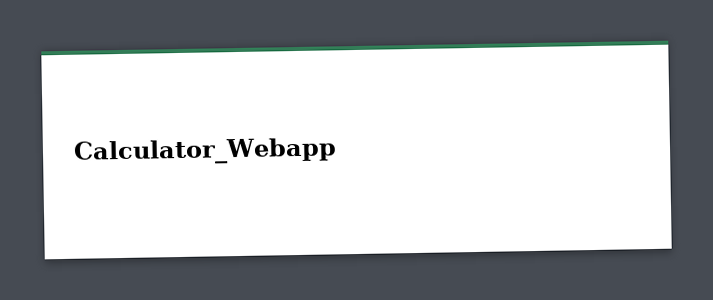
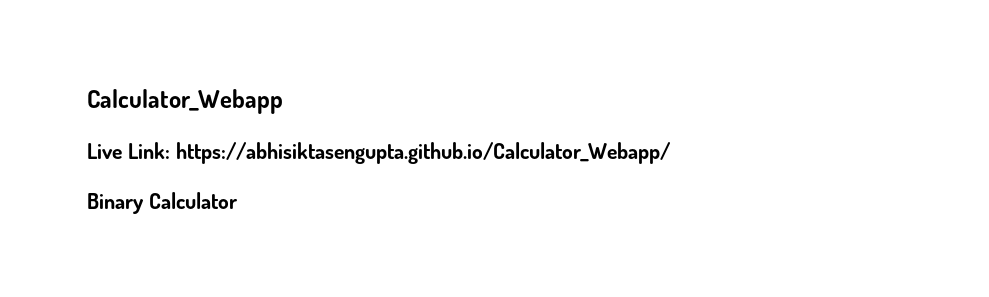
+ Live Link: https://abhisiktasengupta.github.io/Calculator_Webapp/
+ Binary Calculator

